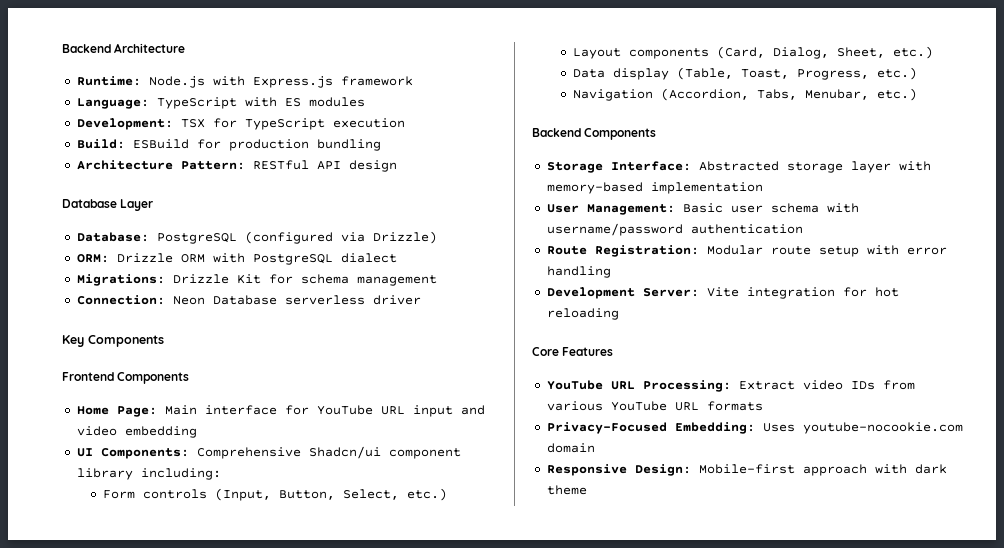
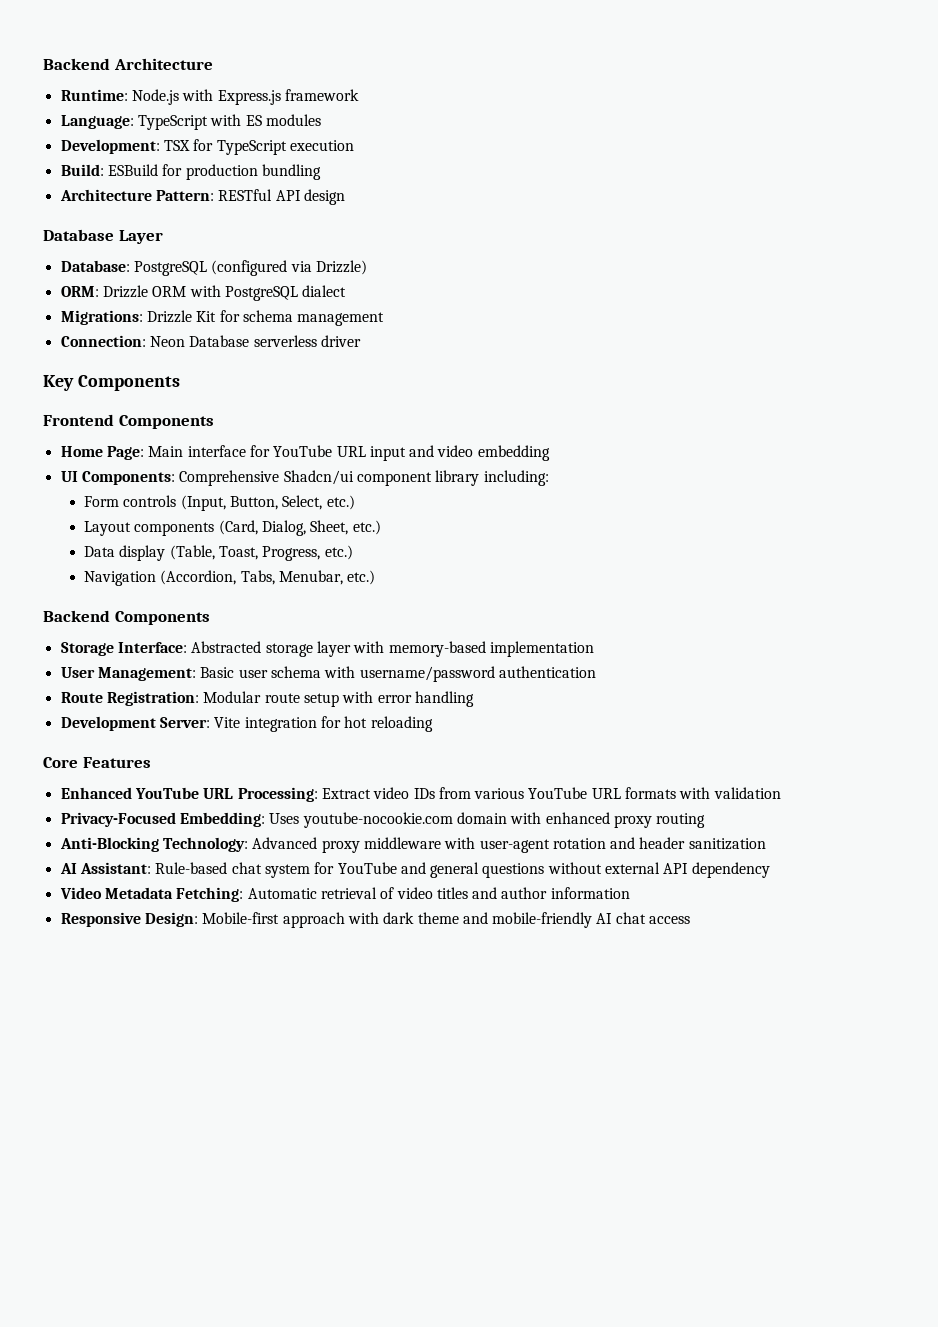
- YouTube URL Processing: Extract video IDs from various YouTube URL formats
+ Enhanced YouTube URL Processing: Extract video IDs from various YouTube URL formats with validation
- Privacy-Focused Embedding: Uses youtube-nocookie.com domain
+ Privacy-Focused Embedding: Uses youtube-nocookie.com domain with enhanced proxy routing
+ Anti-Blocking Technology: Advanced proxy middleware with user-agent rotation and header sanitization
+ AI Assistant: Rule-based chat system for YouTube and general questions without external API dependency
+ Video Metadata Fetching: Automatic retrieval of video titles and author information
- Responsive Design: Mobile-first approach with dark theme
+ Responsive Design: Mobile-first approach with dark theme and mobile-friendly AI chat access

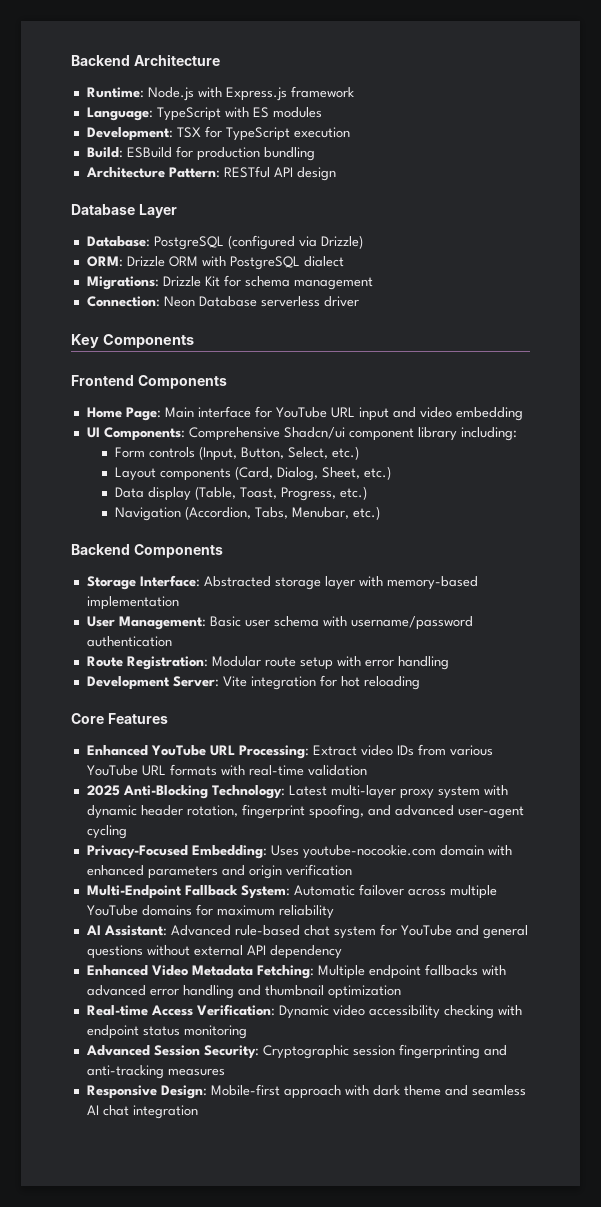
- Enhanced YouTube URL Processing: Extract video IDs from various YouTube URL formats with validation
+ Enhanced YouTube URL Processing: Extract video IDs from various YouTube URL formats with real-time validation
+ 2025 Anti-Blocking Technology: Latest multi-layer proxy system with dynamic header rotation, fingerprint spoofing, and advanced user-agent cycling
- Privacy-Focused Embedding: Uses youtube-nocookie.com domain with enhanced proxy routing
- Anti-Blocking Technology: Advanced proxy middleware with user-agent rotation and header sanitization
+ Privacy-Focused Embedding: Uses youtube-nocookie.com domain with enhanced parameters and origin verification
+ Multi-Endpoint Fallback System: Automatic failover across multiple YouTube domains for maximum reliability
- AI Assistant: Rule-based chat system for YouTube and general questions without external API dependency
+ AI Assistant: Advanced rule-based chat system for YouTube and general questions without external API dependency
- Video Metadata Fetching: Automatic retrieval of video titles and author information
+ Enhanced Video Metadata Fetching: Multiple endpoint fallbacks with advanced error handling and thumbnail optimization
+ Real-time Access Verification: Dynamic video accessibility checking with endpoint status monitoring
+ Advanced Session Security: Cryptographic session fingerprinting and anti-tracking measures
- Responsive Design: Mobile-first approach with dark theme and mobile-friendly AI chat access
+ Responsive Design: Mobile-first approach with dark theme and seamless AI chat integration

